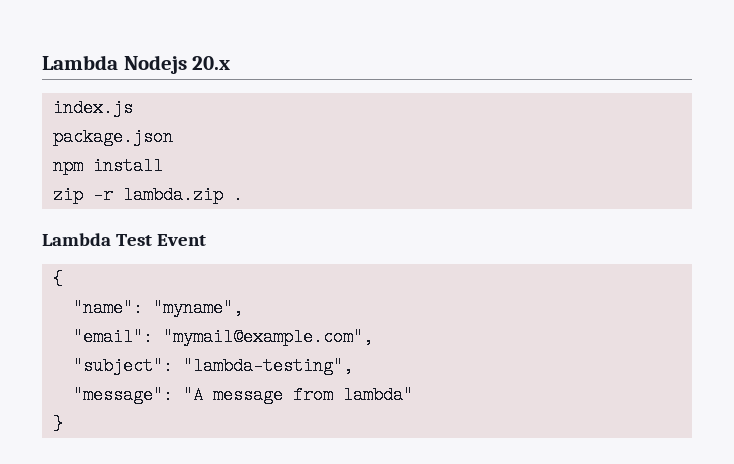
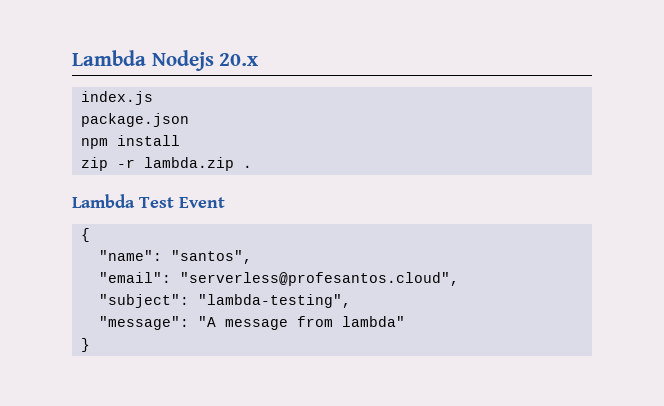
- "name": "myname",
+ "name": "santos",
- "email": "mymail@example.com",
+ "email": "serverless@profesantos.cloud",

